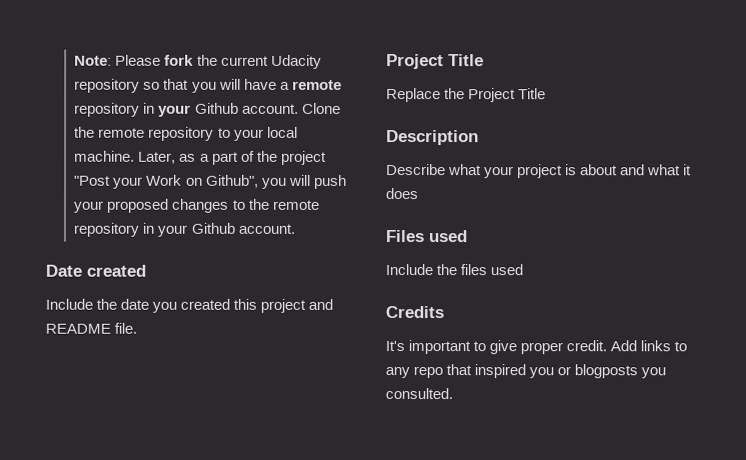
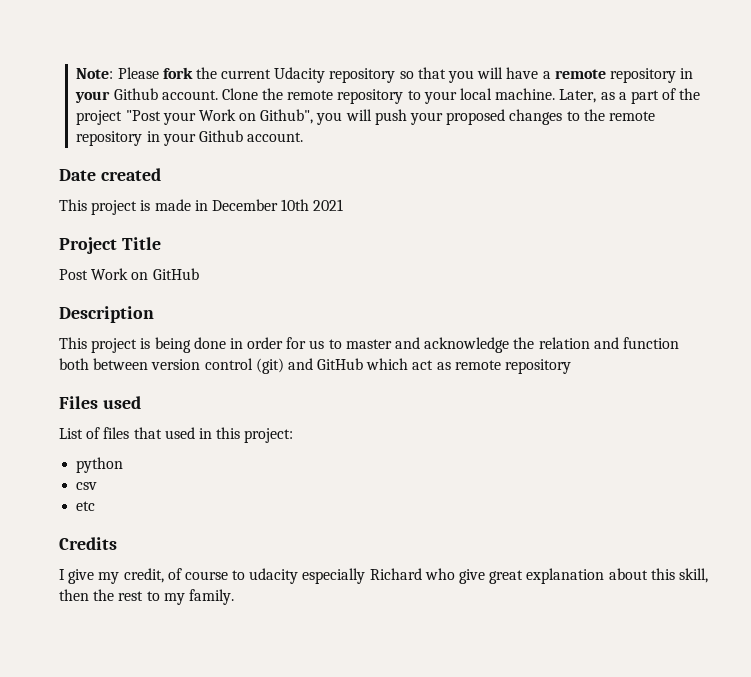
- Include the date you created this project and README file.
+ This project is made in December 10th 2021
  Project Title
- Replace the Project Title
+ Post Work on GitHub
  Description
- Describe what your project is about and what it does
+ This project is being done in order for us to master and acknowledge the relation and function both between version control (git) and GitHub which act as remote repository
  Files used
- Include the files used
+ List of files that used in this project:
+ python
+ csv
+ etc
  Credits
- It's important to give proper credit. Add links to any repo that inspired you or blogposts you consulted.
+ I give my credit, of course to udacity especially Richard who give great explanation about this skill, then the rest to my family.

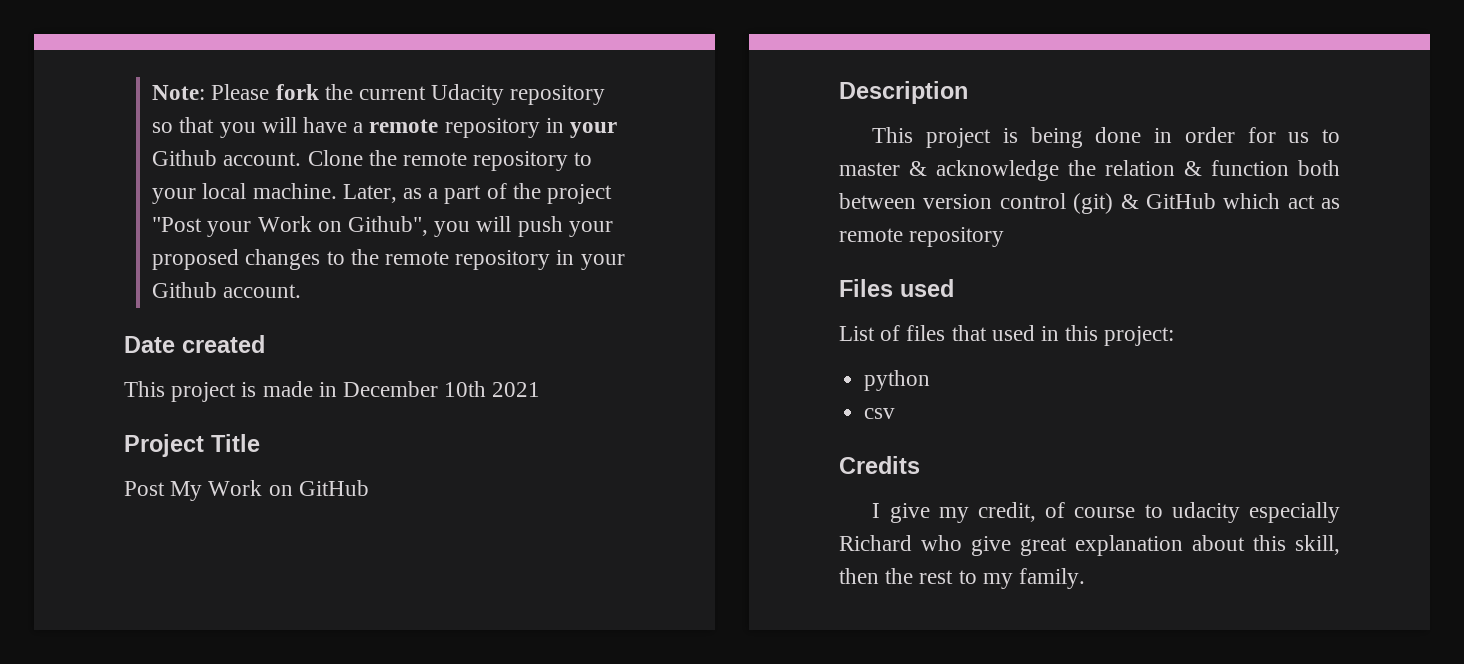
- Post Work on GitHub
+ Post My Work on GitHub
- This project is being done in order for us to master and acknowledge the relation and function both between version control (git) and GitHub which act as remote repository
+ This project is being done in order for us to master & acknowledge the relation & function both between version control (git) & GitHub which act as remote repository
- etc

